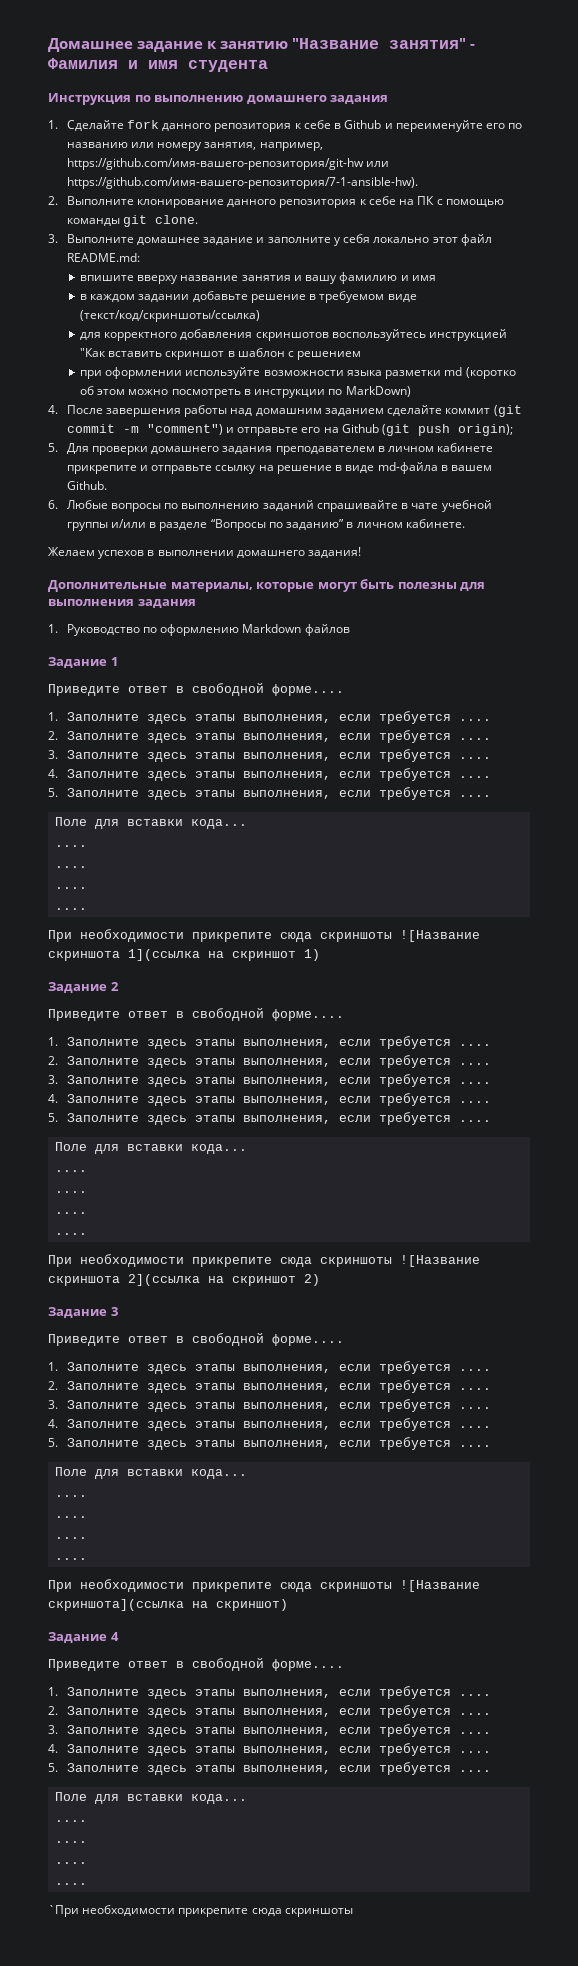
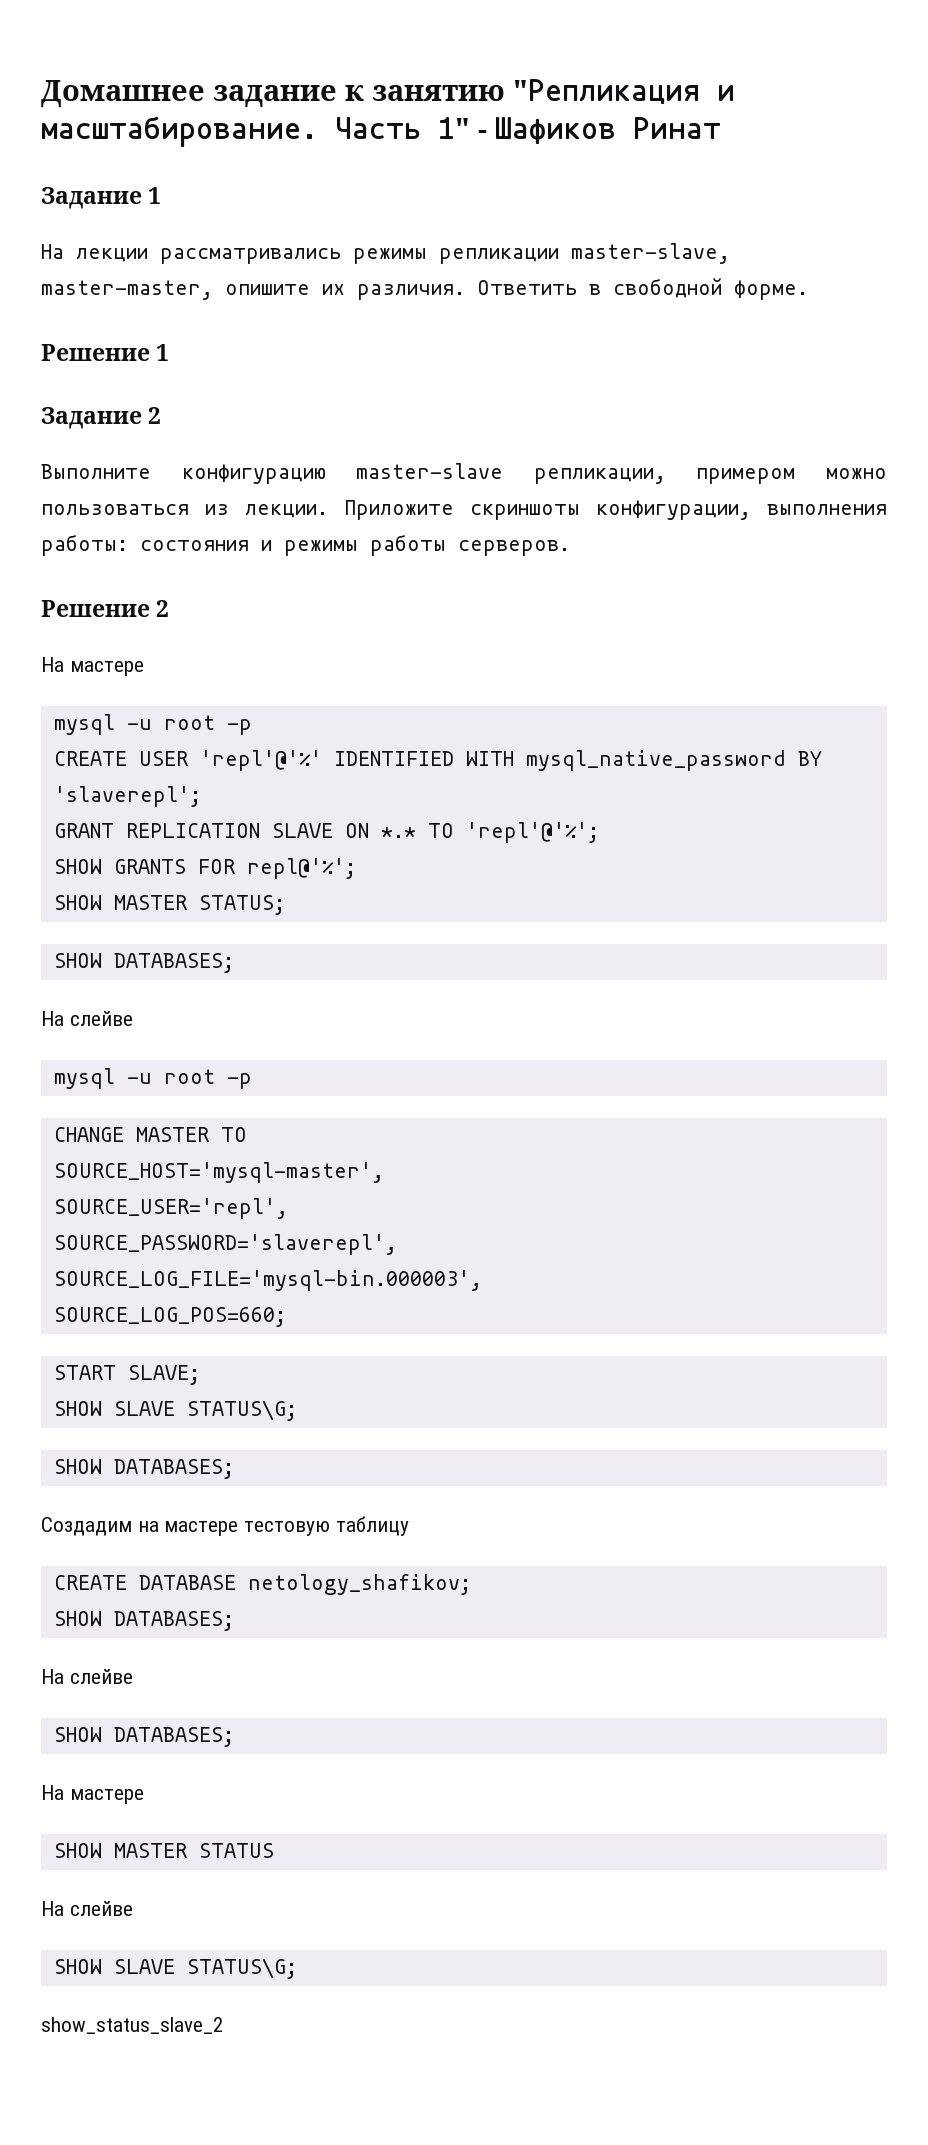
- Домашнее задание к занятию "Название занятия" - Фамилия и имя студента
- Инструкция по выполнению домашнего задания
- 1. Сделайте fork данного репозитория к себе в Github и переименуйте его по названию или номеру занятия, например, https://github.com/имя-вашего-репозитория/git-hw или https://github.com/имя-вашего-репозитория/7-1-ansible-hw).
- 2. Выполните клонирование данного репозитория к себе на ПК с помощью команды git clone.
- 3. Выполните домашнее задание и заполните у себя локально этот файл README.md:
- впишите вверху название занятия и вашу фамилию и имя
- в каждом задании добавьте решение в требуемом виде (текст/код/скриншоты/ссылка)
- для корректного добавления скриншотов воспользуйтесь инструкцией "Как вставить скриншот в шаблон с решением
- при оформлении используйте возможности языка разметки md (коротко об этом можно посмотреть в инструкции по MarkDown)
- 4. После завершения работы над домашним заданием сделайте коммит (git commit -m "comment") и отправьте его на Github (git push origin);
- 5. Для проверки домашнего задания преподавателем в личном кабинете прикрепите и отправьте ссылку на решение в виде md-файла в вашем Github.
- 6. Любые вопросы по выполнению заданий спрашивайте в чате учебной группы и/или в разделе “Вопросы по заданию” в личном кабинете.
- Желаем успехов в выполнении домашнего задания!
- Дополнительные материалы, которые могут быть полезны для выполнения задания
- 1. Руководство по оформлению Markdown файлов
+ Домашнее задание к занятию "Репликация и масштабирование. Часть 1" - Шафиков Ринат
  Задание 1
- Приведите ответ в свободной форме....
- 1. Заполните здесь этапы выполнения, если требуется ....
- 2. Заполните здесь этапы выполнения, если требуется ....
- 3. Заполните здесь этапы выполнения, если требуется ....
- 4. Заполните здесь этапы выполнения, если требуется ....
- 5. Заполните здесь этапы выполнения, если требуется ....
- Поле для вставки кода...
- ....
- ....
- ....
- ....
- При необходимости прикрепитe сюда скриншоты ![Название скриншота 1](ссылка на скриншот 1)
+ На лекции рассматривались режимы репликации master-slave, master-master, опишите их различия. Ответить в свободной форме.
+ Решение 1
  Задание 2
- Приведите ответ в свободной форме....
- 1. Заполните здесь этапы выполнения, если требуется ....
- 2. Заполните здесь этапы выполнения, если требуется ....
- 3. Заполните здесь этапы выполнения, если требуется ....
- 4. Заполните здесь этапы выполнения, если требуется ....
- 5. Заполните здесь этапы выполнения, если требуется ....
- Поле для вставки кода...
- ....
- ....
- ....
- ....
- При необходимости прикрепитe сюда скриншоты ![Название скриншота 2](ссылка на скриншот 2)
- Задание 3
- Приведите ответ в свободной форме....
- 1. Заполните здесь этапы выполнения, если требуется ....
- 2. Заполните здесь этапы выполнения, если требуется ....
- 3. Заполните здесь этапы выполнения, если требуется ....
- 4. Заполните здесь этапы выполнения, если требуется ....
- 5. Заполните здесь этапы выполнения, если требуется ....
- Поле для вставки кода...
- ....
- ....
- ....
- ....
- При необходимости прикрепитe сюда скриншоты ![Название скриншота](ссылка на скриншот)
- Задание 4
- Приведите ответ в свободной форме....
- 1. Заполните здесь этапы выполнения, если требуется ....
- 2. Заполните здесь этапы выполнения, если требуется ....
- 3. Заполните здесь этапы выполнения, если требуется ....
- 4. Заполните здесь этапы выполнения, если требуется ....
- 5. Заполните здесь этапы выполнения, если требуется ....
- Поле для вставки кода...
- ....
- ....
- ....
- ....
- `При необходимости прикрепитe сюда скриншоты
+ Выполните конфигурацию master-slave репликации, примером можно пользоваться из лекции. Приложите скриншоты конфигурации, выполнения работы: состояния и режимы работы серверов.
+ Решение 2
+ На мастере
+ mysql -u root -p
+ CREATE USER 'repl'@'%' IDENTIFIED WITH mysql_native_password BY 'slaverepl';
+ GRANT REPLICATION SLAVE ON *.* TO 'repl'@'%';
+ SHOW GRANTS FOR repl@'%';
+ SHOW MASTER STATUS;
+ SHOW DATABASES;
+ На слейве
+ mysql -u root -p
+ CHANGE MASTER TO
+ SOURCE_HOST='mysql-master',
+ SOURCE_USER='repl',
+ SOURCE_PASSWORD='slaverepl',
+ SOURCE_LOG_FILE='mysql-bin.000003',
+ SOURCE_LOG_POS=660;
+ START SLAVE;
+ SHOW SLAVE STATUS\G;
+ SHOW DATABASES;
+ Создадим на мастере тестовую таблицу
+ CREATE DATABASE netology_shafikov;
+ SHOW DATABASES;
+ На слейве
+ SHOW DATABASES;
+ На мастере
+ SHOW MASTER STATUS
+ На слейве
+ SHOW SLAVE STATUS\G;
+ show_status_slave_2

